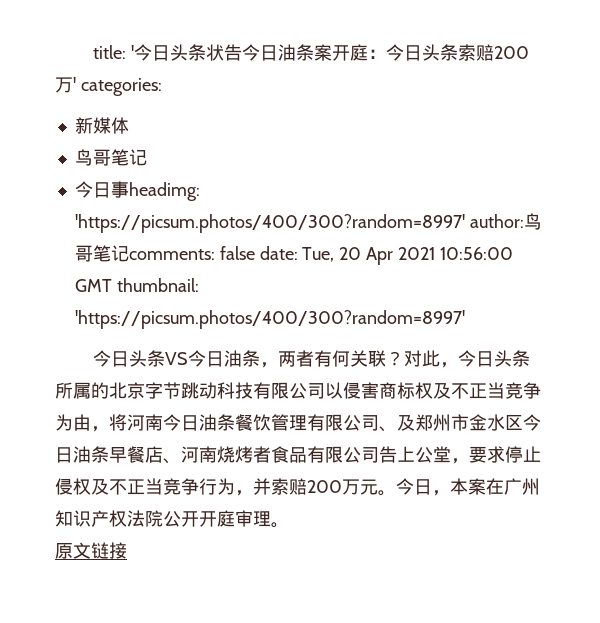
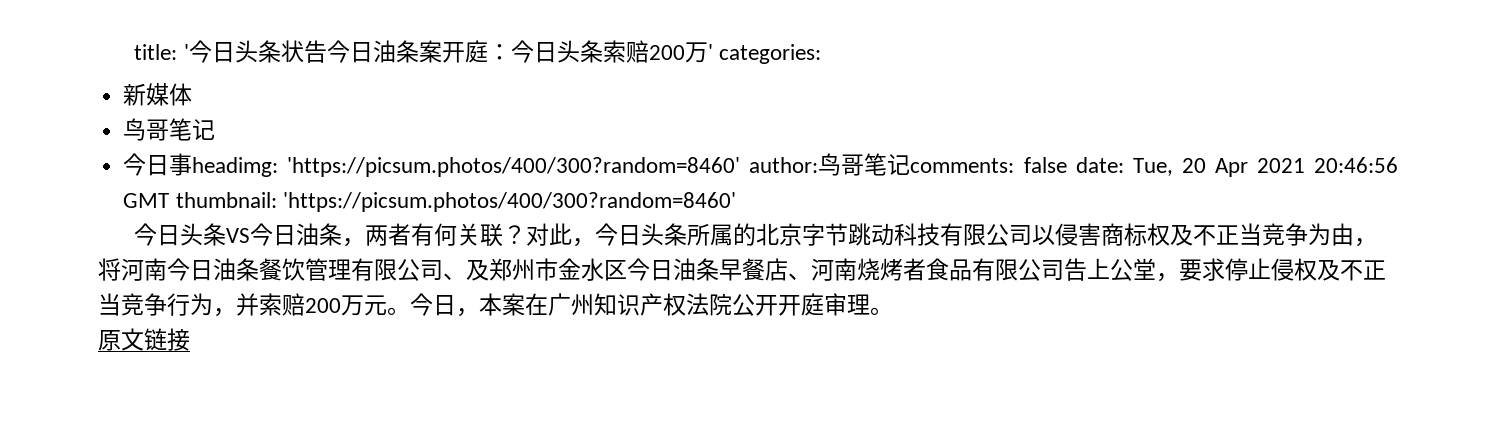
- 今日事headimg: 'https://picsum.photos/400/300?random=8997' author:鸟哥笔记comments: false date: Tue, 20 Apr 2021 10:56:00 GMT thumbnail: 'https://picsum.photos/400/300?random=8997'
+ 今日事headimg: 'https://picsum.photos/400/300?random=8460' author:鸟哥笔记comments: false date: Tue, 20 Apr 2021 20:46:56 GMT thumbnail: 'https://picsum.photos/400/300?random=8460'

